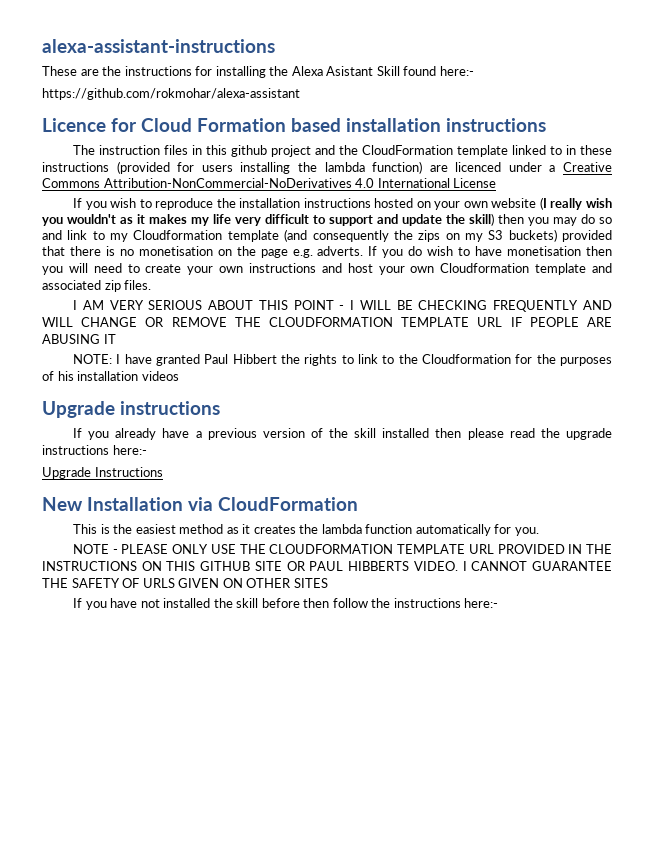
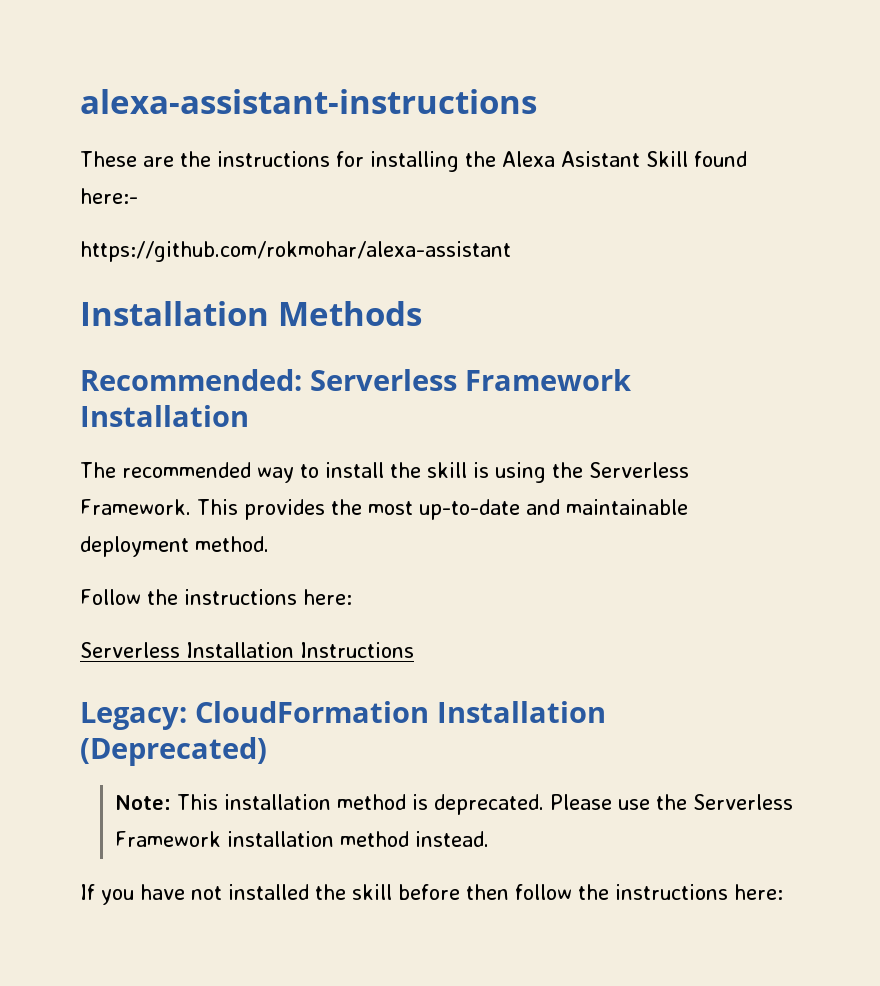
- Licence for Cloud Formation based installation instructions
- The instruction files in this github project and the CloudFormation template linked to in these instructions (provided for users installing the lambda function) are licenced under a Creative Commons Attribution-NonCommercial-NoDerivatives 4.0 International License
- If you wish to reproduce the installation instructions hosted on your own website (I really wish you wouldn't as it makes my life very difficult to support and update the skill) then you may do so and link to my Cloudformation template (and consequently the zips on my S3 buckets) provided that there is no monetisation on the page e.g. adverts. If you do wish to have monetisation then you will need to create your own instructions and host your own Cloudformation template and associated zip files.
- I AM VERY SERIOUS ABOUT THIS POINT - I WILL BE CHECKING FREQUENTLY AND WILL CHANGE OR REMOVE THE CLOUDFORMATION TEMPLATE URL IF PEOPLE ARE ABUSING IT
- NOTE: I have granted Paul Hibbert the rights to link to the Cloudformation for the purposes of his installation videos
- Upgrade instructions
- If you already have a previous version of the skill installed then please read the upgrade instructions here:-
- Upgrade Instructions
- New Installation via CloudFormation
- This is the easiest method as it creates the lambda function automatically for you.
- NOTE - PLEASE ONLY USE THE CLOUDFORMATION TEMPLATE URL PROVIDED IN THE INSTRUCTIONS ON THIS GITHUB SITE OR PAUL HIBBERTS VIDEO. I CANNOT GUARANTEE THE SAFETY OF URLS GIVEN ON OTHER SITES
+ Installation Methods
+ Recommended: Serverless Framework Installation
+ The recommended way to install the skill is using the Serverless Framework. This provides the most up-to-date and maintainable deployment method.
+ Follow the instructions here:
+ Serverless Installation Instructions
+ Legacy: CloudFormation Installation (Deprecated)
+ Note: This installation method is deprecated. Please use the Serverless Framework installation method instead.
- If you have not installed the skill before then follow the instructions here:-
+ If you have not installed the skill before then follow the instructions here:

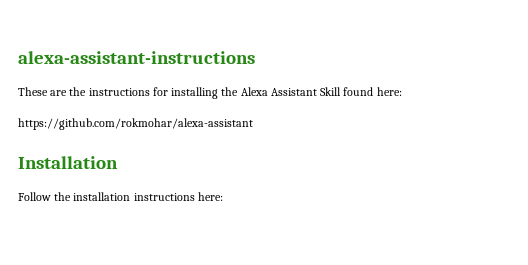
- These are the instructions for installing the Alexa Asistant Skill found here:-
+ These are the instructions for installing the Alexa Assistant Skill found here:
- Installation Methods
- Recommended: Serverless Framework Installation
- The recommended way to install the skill is using the Serverless Framework. This provides the most up-to-date and maintainable deployment method.
+ Installation
- Follow the instructions here:
- Serverless Installation Instructions
- Legacy: CloudFormation Installation (Deprecated)
- Note: This installation method is deprecated. Please use the Serverless Framework installation method instead.
- If you have not installed the skill before then follow the instructions here:
+ Follow the installation instructions here:

